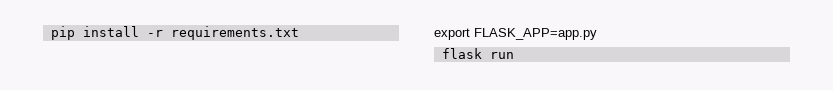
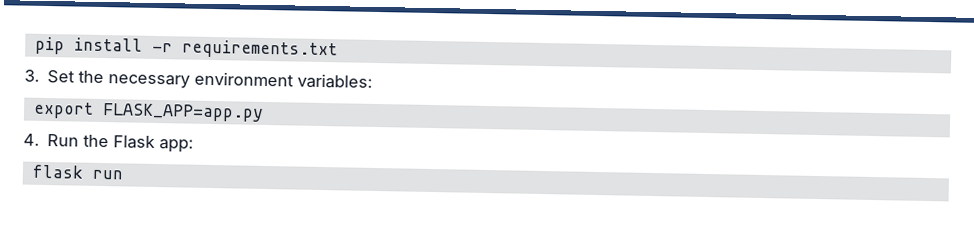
+ 3. Set the necessary environment variables:
  export FLASK_APP=app.py
+ 4. Run the Flask app:

